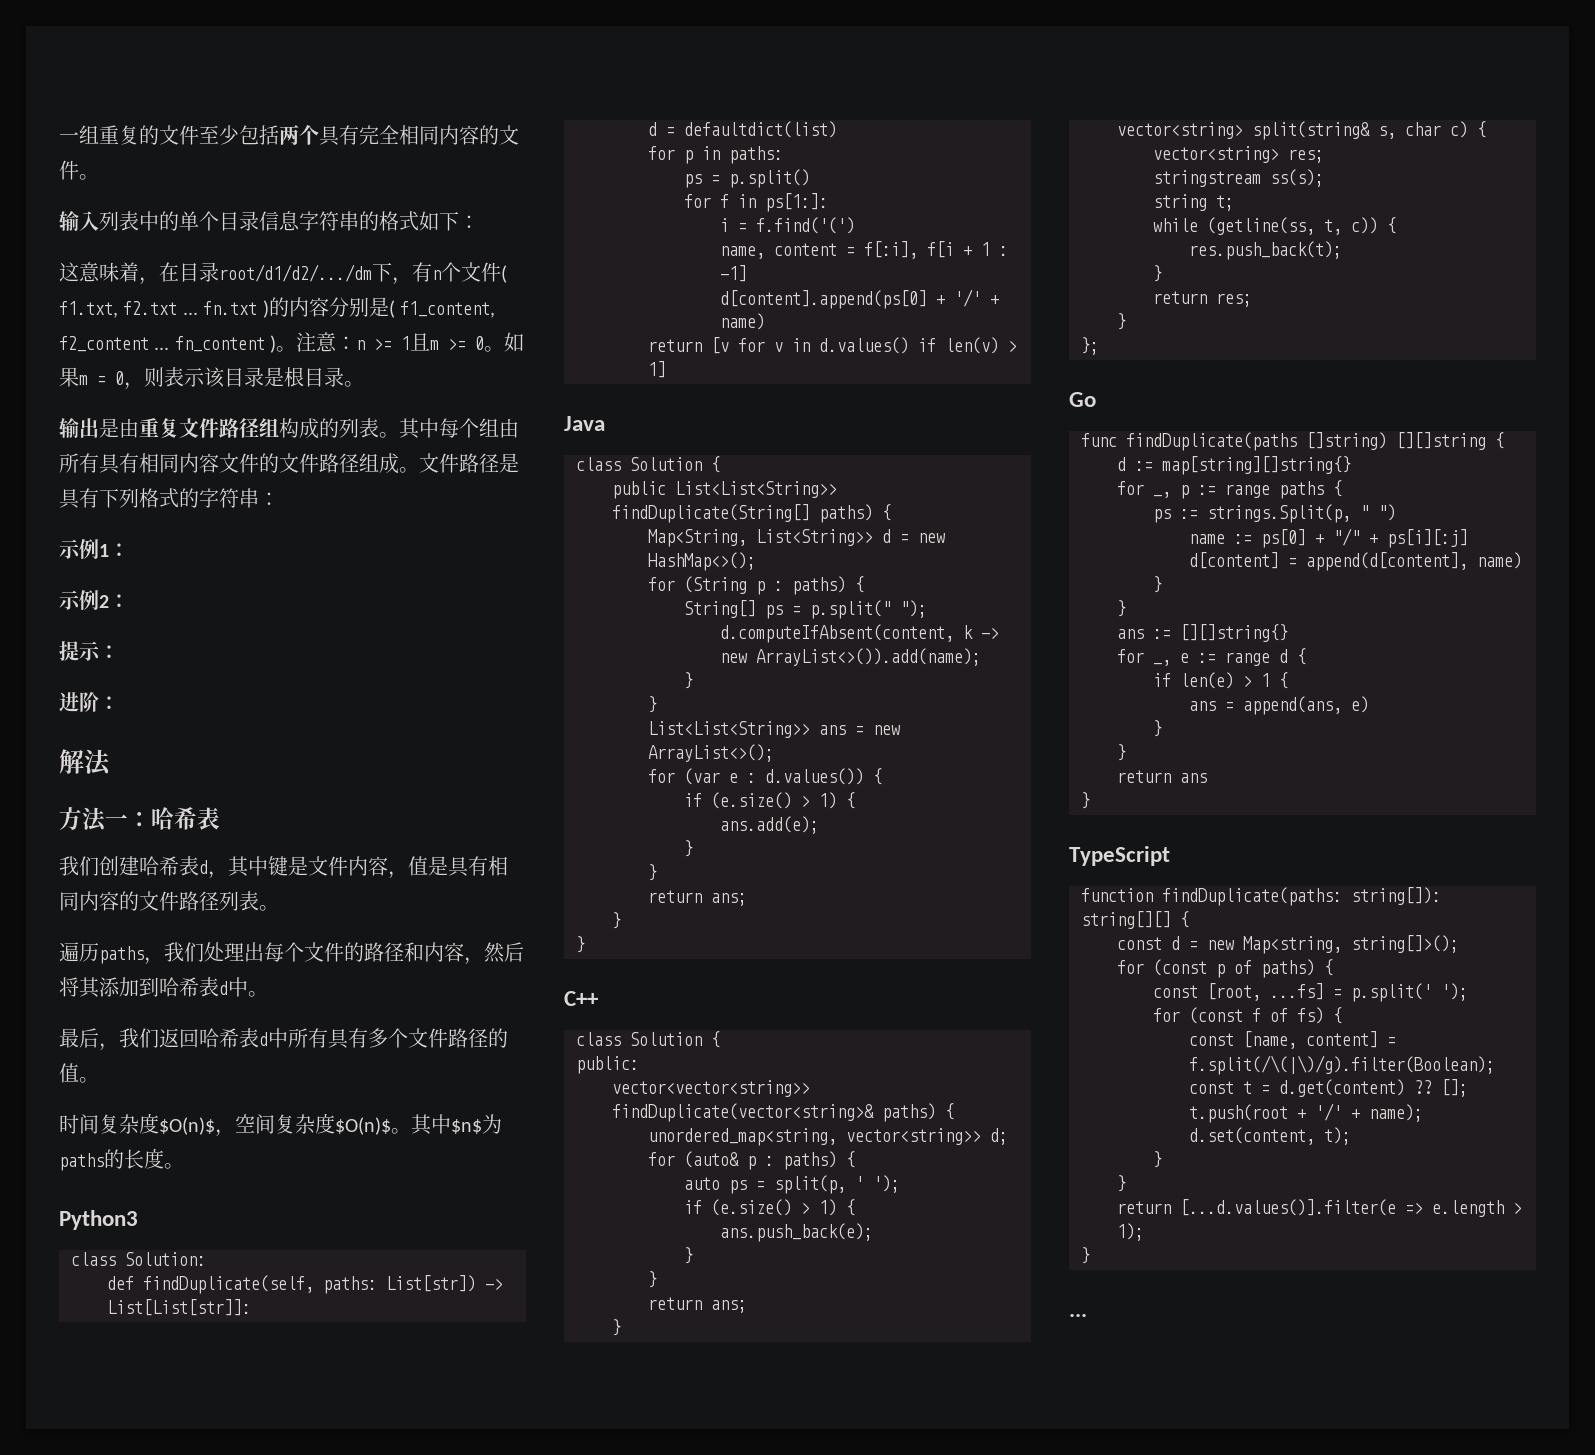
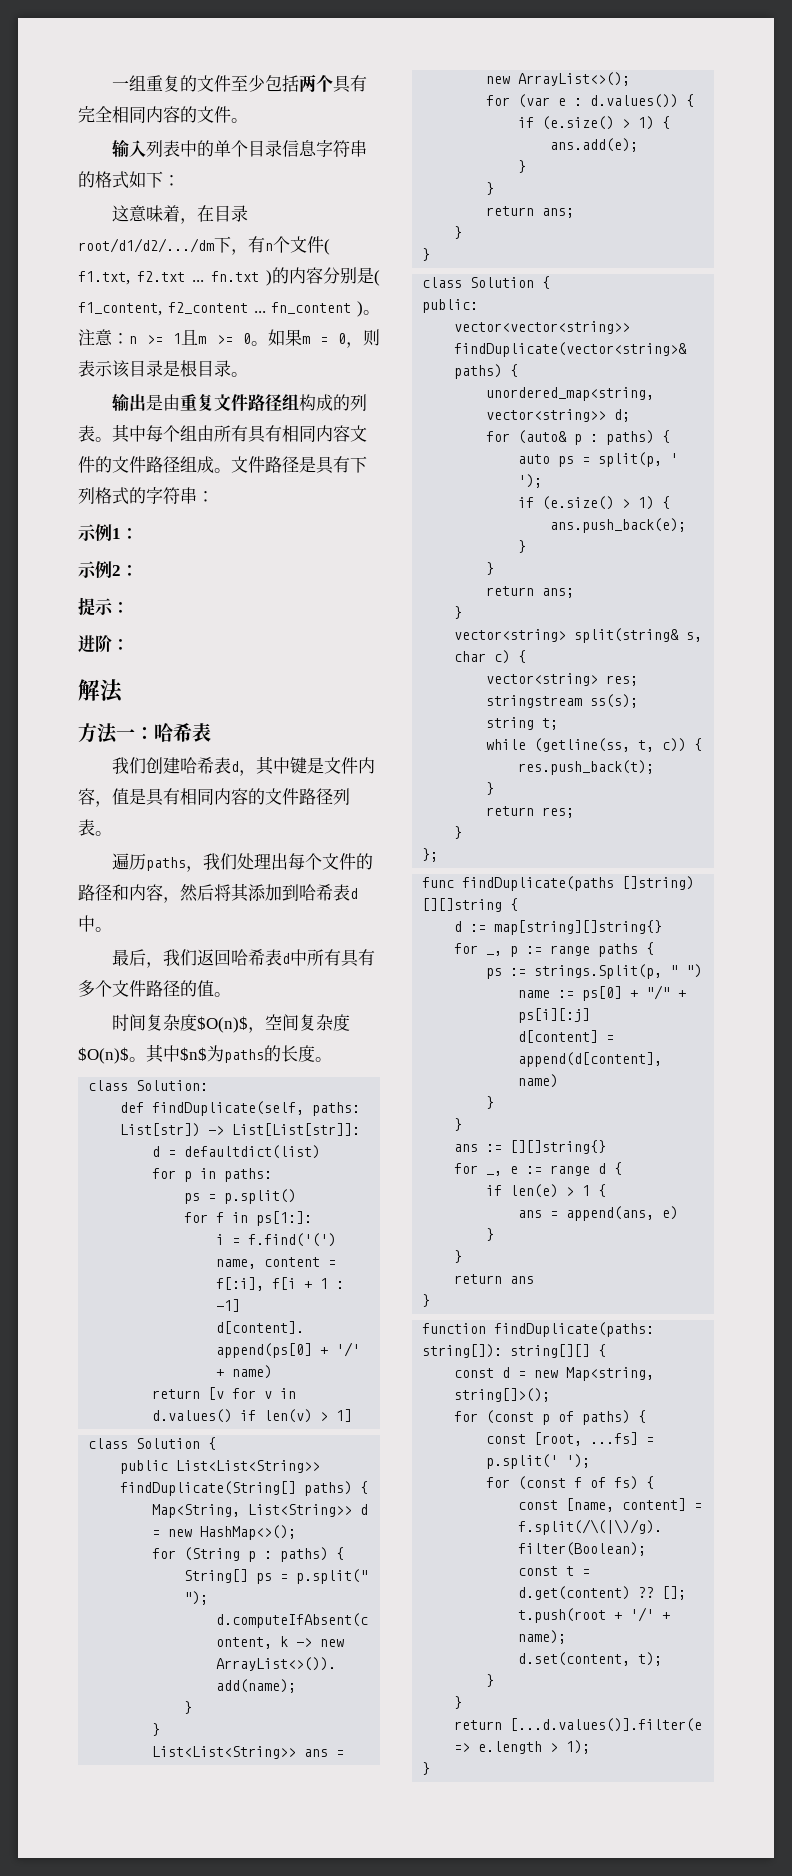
- Python3
- Java
- C++
- Go
- TypeScript
  return [...d.values()].filter(e => e.length > 1);
  }
- ...

